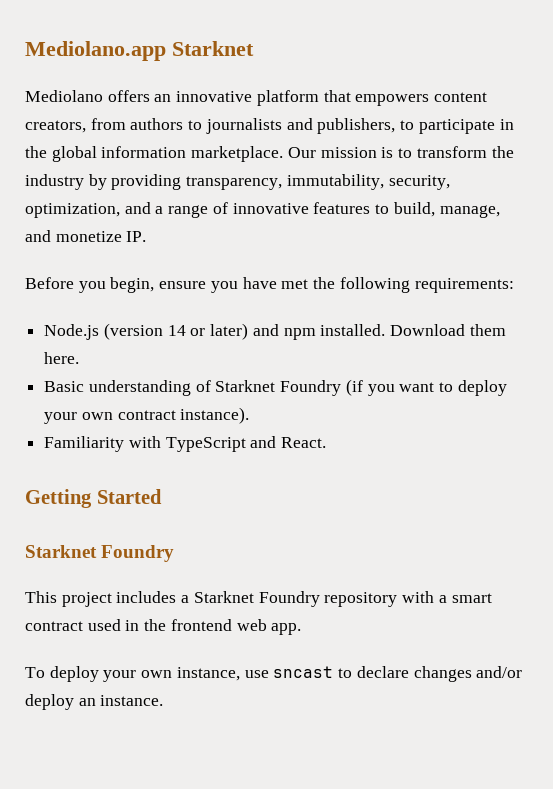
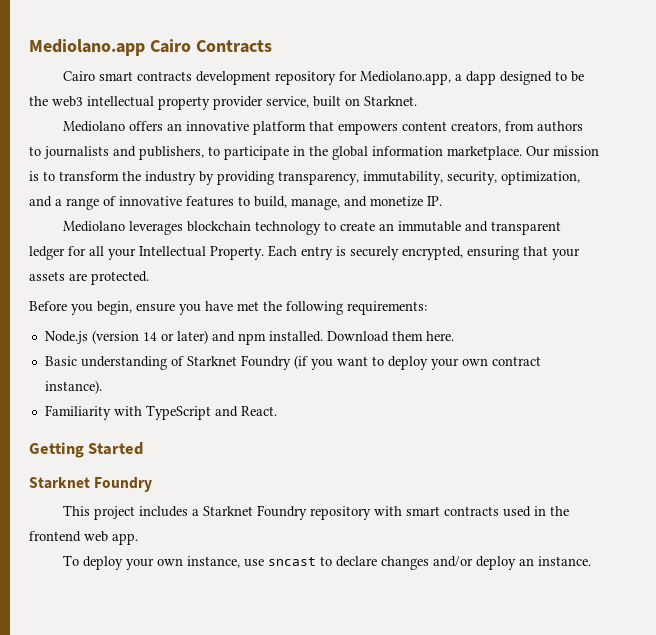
- Mediolano.app Starknet
+ Mediolano.app Cairo Contracts
+ Cairo smart contracts development repository for Mediolano.app, a dapp designed to be the web3 intellectual property provider service, built on Starknet.
+ Mediolano leverages blockchain technology to create an immutable and transparent ledger for all your Intellectual Property. Each entry is securely encrypted, ensuring that your assets are protected.
- This project includes a Starknet Foundry repository with a smart contract used in the frontend web app.
+ This project includes a Starknet Foundry repository with smart contracts used in the frontend web app.

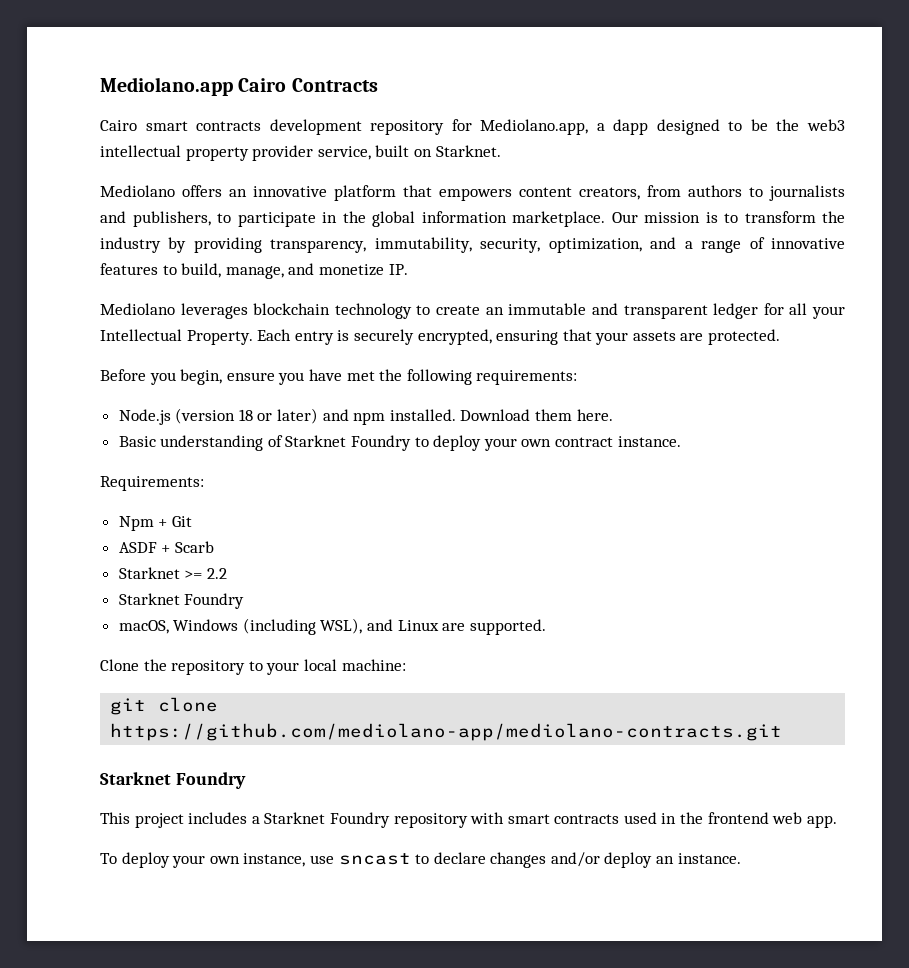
- Node.js (version 14 or later) and npm installed.
+ Node.js (version 18 or later) and npm installed.
- Basic understanding of Starknet Foundry (if you want to deploy your own contract instance).
- Familiarity with TypeScript and React.
- Getting Started
+ Basic understanding of Starknet Foundry to deploy your own contract instance.
+ Requirements:
+ Npm + Git
+ ASDF + Scarb
+ Starknet >= 2.2
+ Starknet Foundry
+ macOS, Windows (including WSL), and Linux are supported.
+ Clone the repository to your local machine:
+ git clone https://github.com/mediolano-app/mediolano-contracts.git

